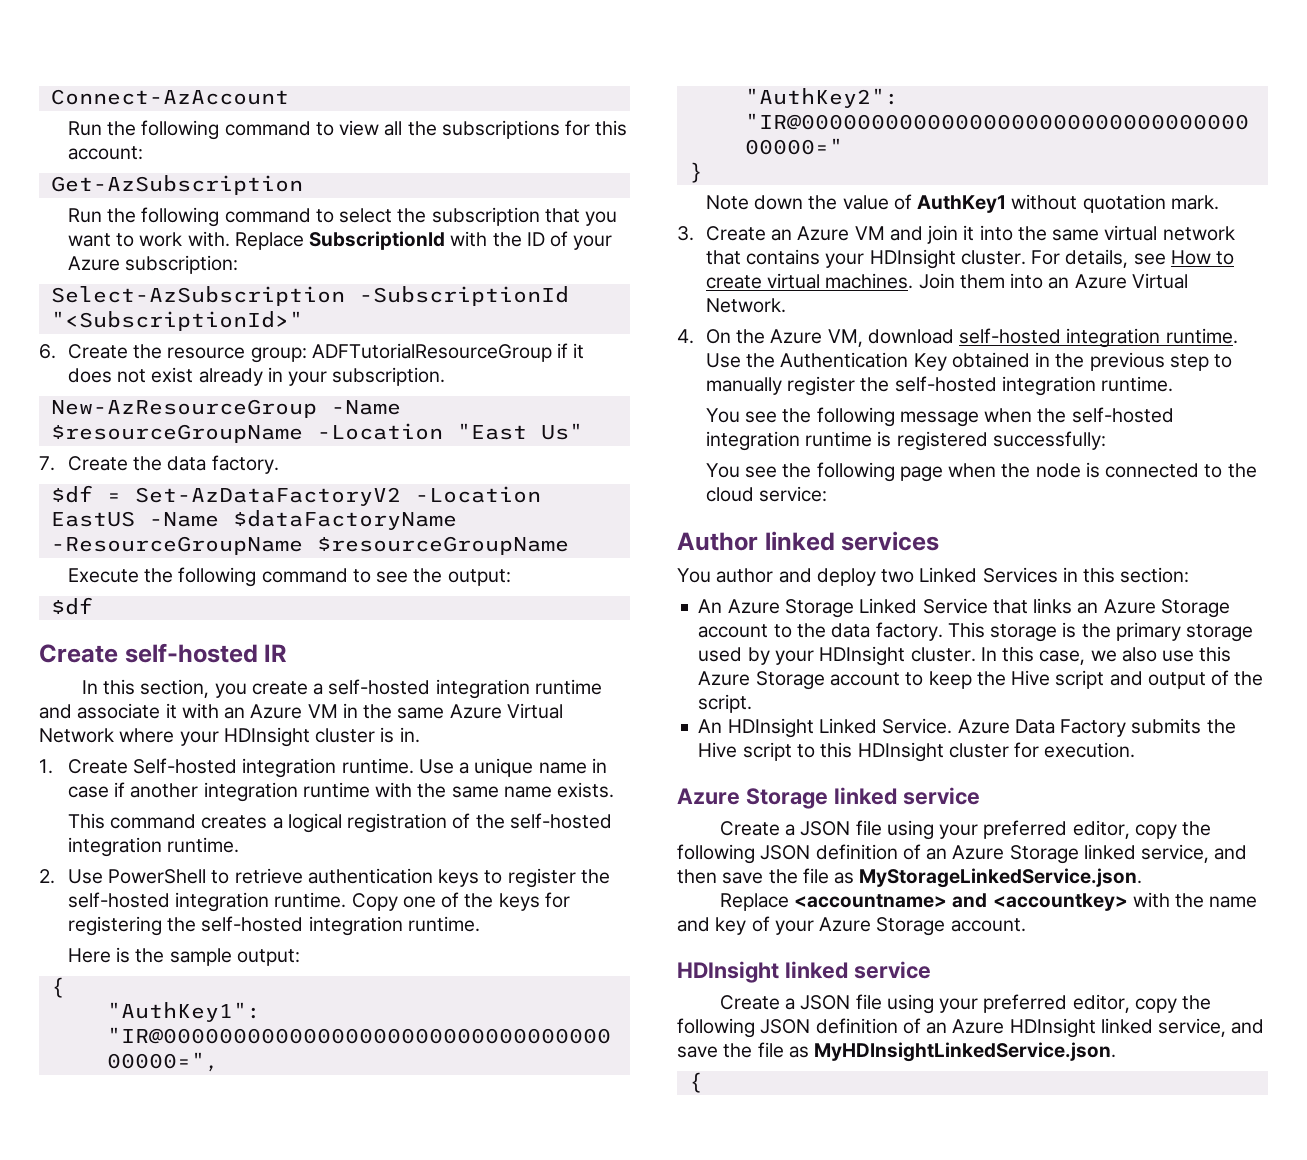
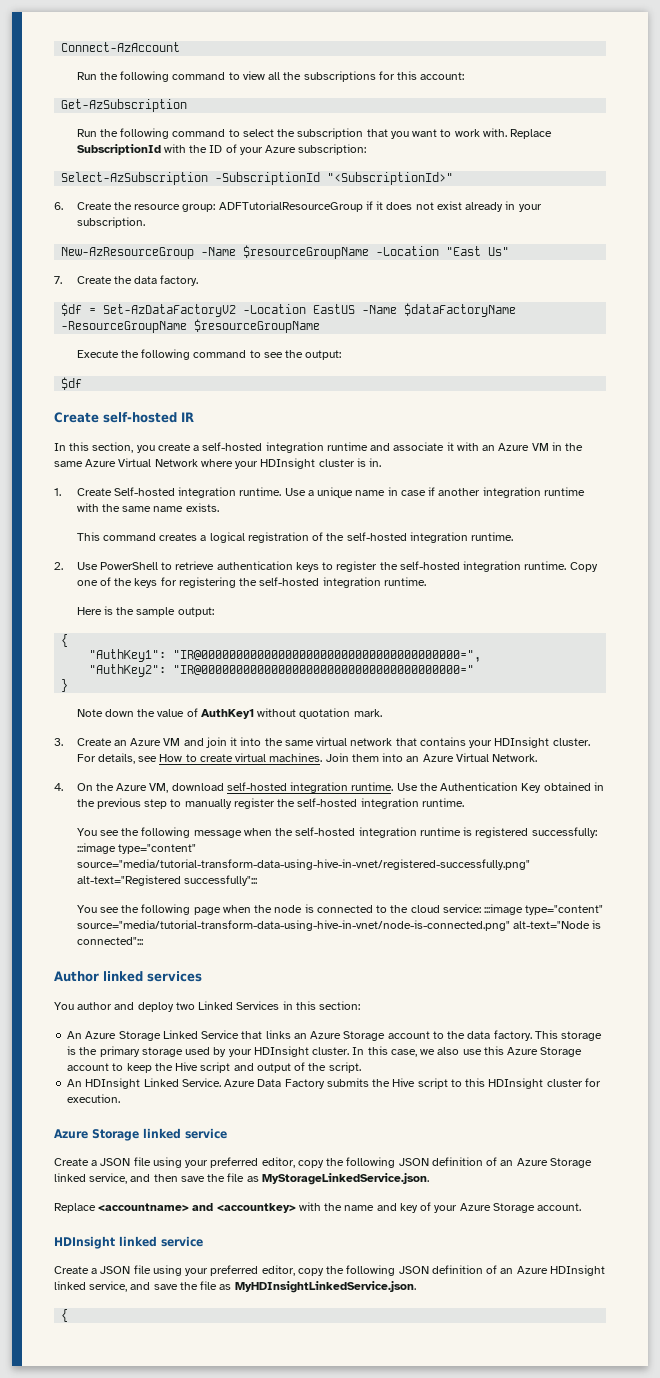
- You see the following message when the self-hosted integration runtime is registered successfully:
+ You see the following message when the self-hosted integration runtime is registered successfully: :::image type="content" source="media/tutorial-transform-data-using-hive-in-vnet/registered-successfully.png" alt-text="Registered successfully":::
- You see the following page when the node is connected to the cloud service:
+ You see the following page when the node is connected to the cloud service: :::image type="content" source="media/tutorial-transform-data-using-hive-in-vnet/node-is-connected.png" alt-text="Node is connected":::

